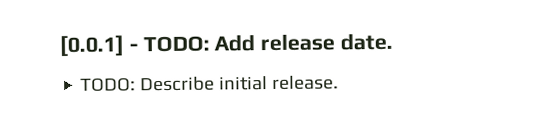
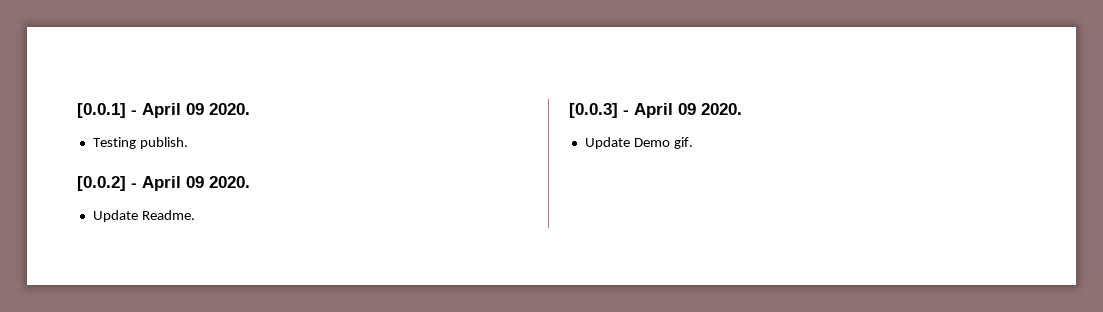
- [0.0.1] - TODO: Add release date.
- TODO: Describe initial release.
+ [0.0.1] - April 09 2020.
+ Testing publish.
+ [0.0.2] - April 09 2020.
+ Update Readme.
+ [0.0.3] - April 09 2020.
+ Update Demo gif.

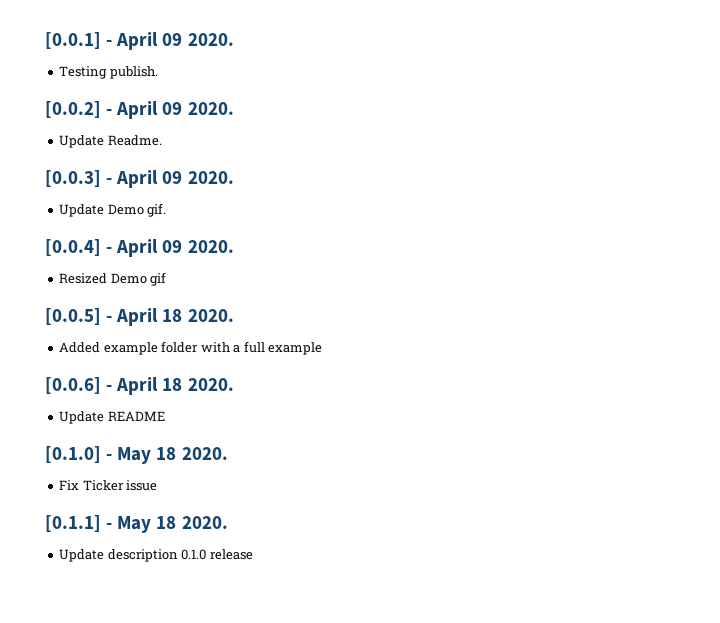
+ [0.0.4] - April 09 2020.
+ Resized Demo gif
+ [0.0.5] - April 18 2020.
+ Added example folder with a full example
+ [0.0.6] - April 18 2020.
+ Update README
+ [0.1.0] - May 18 2020.
+ Fix Ticker issue
+ [0.1.1] - May 18 2020.
+ Update description 0.1.0 release

